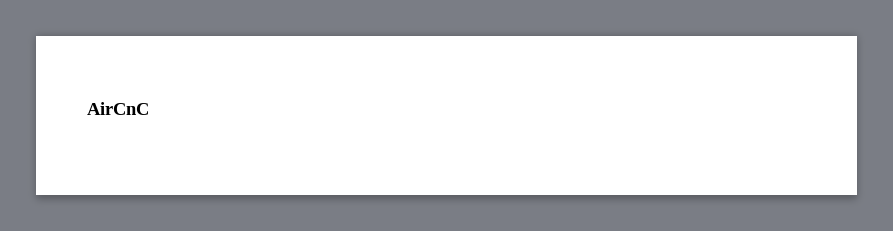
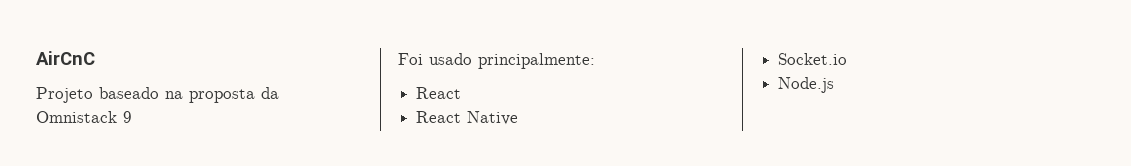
+ Projeto baseado na proposta da Omnistack 9
+ Foi usado principalmente:
+ React
+ React Native
+ Socket.io
+ Node.js

